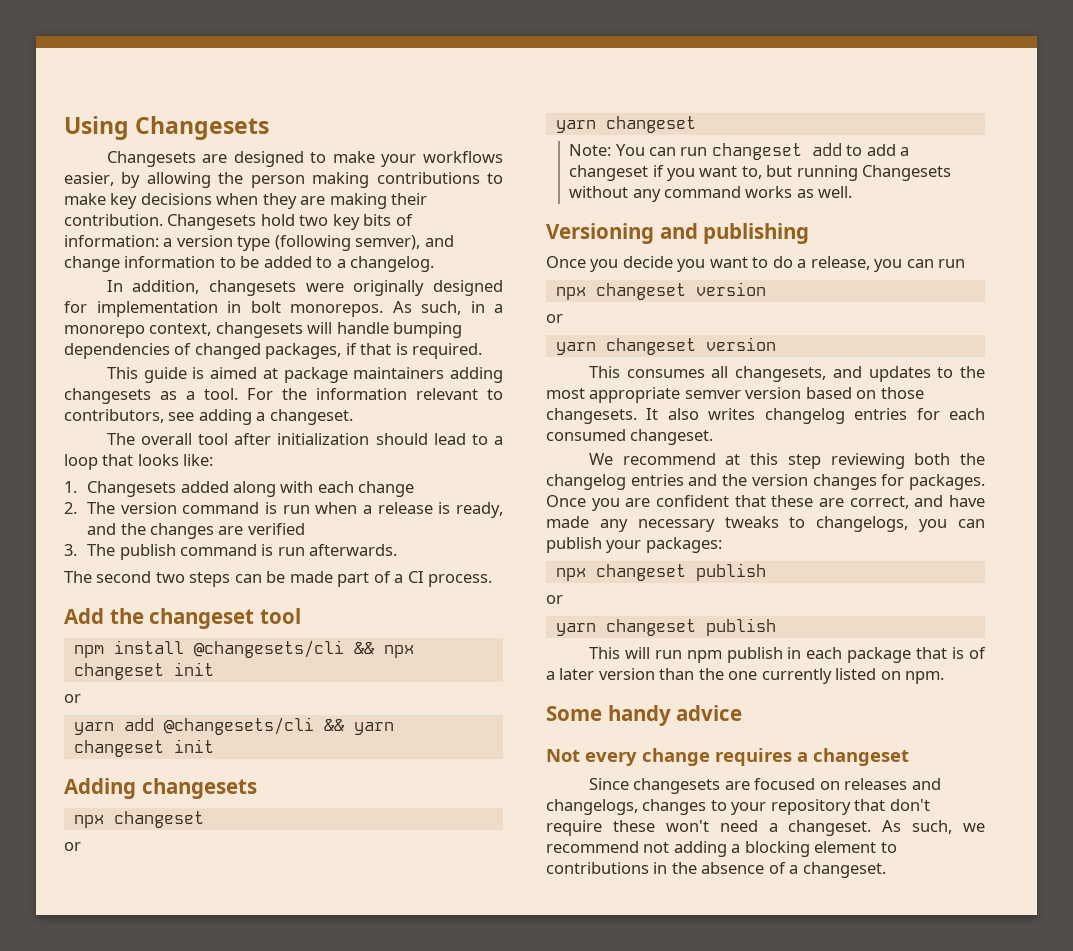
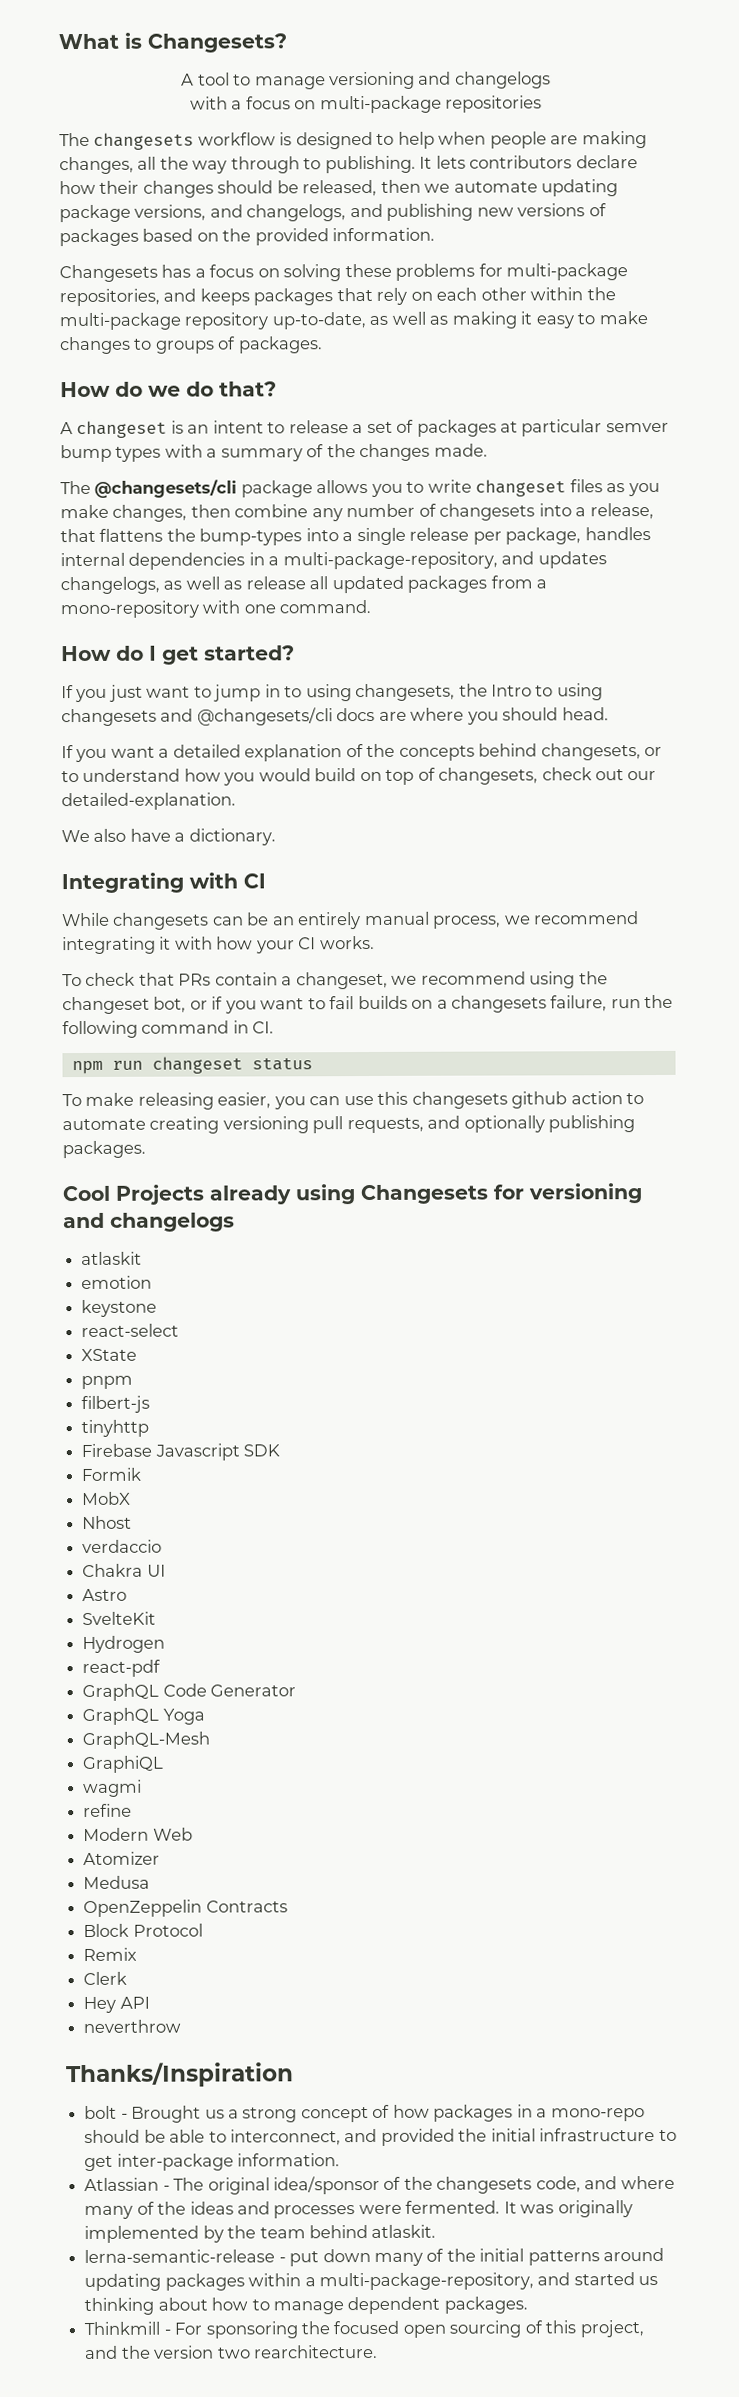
- Using Changesets
- Changesets are designed to make your workflows easier, by allowing the person making contributions to make key decisions when they are making their contribution. Changesets hold two key bits of information: a version type (following semver), and change information to be added to a changelog.
- In addition, changesets were originally designed for implementation in bolt monorepos. As such, in a monorepo context, changesets will handle bumping dependencies of changed packages, if that is required.
- This guide is aimed at package maintainers adding changesets as a tool. For the information relevant to contributors, see adding a changeset.
- The overall tool after initialization should lead to a loop that looks like:
- 1. Changesets added along with each change
- 2. The version command is run when a release is ready, and the changes are verified
- 3. The publish command is run afterwards.
- The second two steps can be made part of a CI process.
- Add the changeset tool
- npm install @changesets/cli && npx changeset init
- or
- yarn add @changesets/cli && yarn changeset init
- Adding changesets
- npx changeset
- or
- yarn changeset
- Note: You can run changeset add to add a changeset if you want to, but running Changesets without any command works as well.
- Versioning and publishing
- Once you decide you want to do a release, you can run
- npx changeset version
- or
- yarn changeset version
- This consumes all changesets, and updates to the most appropriate semver version based on those changesets. It also writes changelog entries for each consumed changeset.
- We recommend at this step reviewing both the changelog entries and the version changes for packages. Once you are confident that these are correct, and have made any necessary tweaks to changelogs, you can publish your packages:
- npx changeset publish
- or
- yarn changeset publish
- This will run npm publish in each package that is of a later version than the one currently listed on npm.
- Some handy advice
- Not every change requires a changeset
- Since changesets are focused on releases and changelogs, changes to your repository that don't require these won't need a changeset. As such, we recommend not adding a blocking element to contributions in the absence of a changeset.
+ What is Changesets?
+ A tool to manage versioning and changelogs
+ with a focus on multi-package repositories
+ The changesets workflow is designed to help when people are making changes, all the way through to publishing. It lets contributors declare how their changes should be released, then we automate updating package versions, and changelogs, and publishing new versions of packages based on the provided information.
+ Changesets has a focus on solving these problems for multi-package repositories, and keeps packages that rely on each other within the multi-package repository up-to-date, as well as making it easy to make changes to groups of packages.
+ How do we do that?
+ A changeset is an intent to release a set of packages at particular semver bump types with a summary of the changes made.
+ The @changesets/cli package allows you to write changeset files as you make changes, then combine any number of changesets into a release, that flattens the bump-types into a single release per package, handles internal dependencies in a multi-package-repository, and updates changelogs, as well as release all updated packages from a mono-repository with one command.
+ How do I get started?
+ If you just want to jump in to using changesets, the Intro to using changesets and @changesets/cli docs are where you should head.
+ If you want a detailed explanation of the concepts behind changesets, or to understand how you would build on top of changesets, check out our detailed-explanation.
+ We also have a dictionary.
+ Integrating with CI
+ While changesets can be an entirely manual process, we recommend integrating it with how your CI works.
+ To check that PRs contain a changeset, we recommend using the changeset bot, or if you want to fail builds on a changesets failure, run the following command in CI.
+ npm run changeset status
+ To make releasing easier, you can use this changesets github action to automate creating versioning pull requests, and optionally publishing packages.
+ Cool Projects already using Changesets for versioning and changelogs
+ atlaskit
+ emotion
+ keystone
+ react-select
+ XState
+ pnpm
+ filbert-js
+ tinyhttp
+ Firebase Javascript SDK
+ Formik
+ MobX
+ Nhost
+ verdaccio
+ Chakra UI
+ Astro
+ SvelteKit
+ Hydrogen
+ react-pdf
+ GraphQL Code Generator
+ GraphQL Yoga
+ GraphQL-Mesh
+ GraphiQL
+ wagmi
+ refine
+ Modern Web
+ Atomizer
+ Medusa
+ OpenZeppelin Contracts
+ Block Protocol
+ Remix
+ Clerk
+ Hey API
+ neverthrow
+ Thanks/Inspiration
+ bolt - Brought us a strong concept of how packages in a mono-repo should be able to interconnect, and provided the initial infrastructure to get inter-package information.
+ Atlassian - The original idea/sponsor of the changesets code, and where many of the ideas and processes were fermented. It was originally implemented by the team behind atlaskit.
+ lerna-semantic-release - put down many of the initial patterns around updating packages within a multi-package-repository, and started us thinking about how to manage dependent packages.
+ Thinkmill - For sponsoring the focused open sourcing of this project, and the version two rearchitecture.

